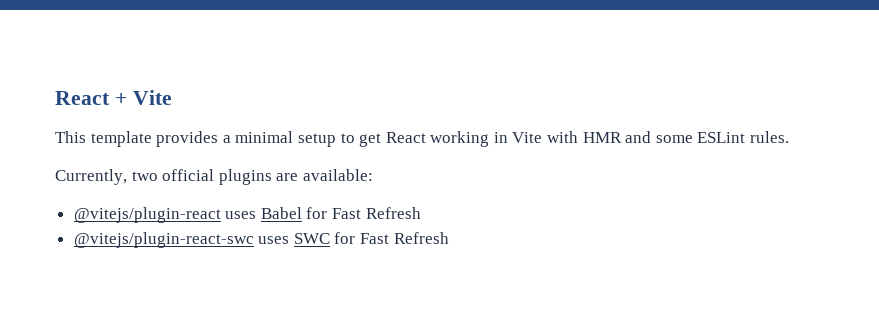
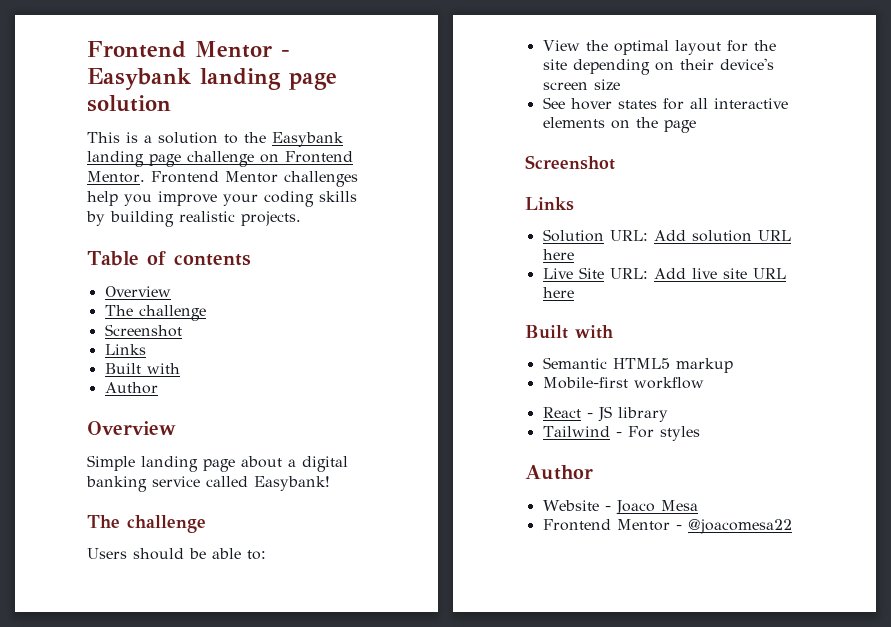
- React + Vite
- This template provides a minimal setup to get React working in Vite with HMR and some ESLint rules.
- Currently, two official plugins are available:
- @vitejs/plugin-react uses Babel for Fast Refresh
- @vitejs/plugin-react-swc uses SWC for Fast Refresh
+ Frontend Mentor - Easybank landing page solution
+ This is a solution to the Easybank landing page challenge on Frontend Mentor. Frontend Mentor challenges help you improve your coding skills by building realistic projects.
+ Table of contents
+ Overview
+ The challenge
+ Screenshot
+ Links
+ Built with
+ Author
+ Overview
+ Simple landing page about a digital banking service called Easybank!
+ The challenge
+ Users should be able to:
+ View the optimal layout for the site depending on their device's screen size
+ See hover states for all interactive elements on the page
+ Screenshot
+ Links
+ Solution URL: Add solution URL here
+ Live Site URL: Add live site URL here
+ Built with
+ Semantic HTML5 markup
+ Mobile-first workflow
+ React - JS library
+ Tailwind - For styles
+ Author
+ Website - Joaco Mesa
+ Frontend Mentor - @joacomesa22

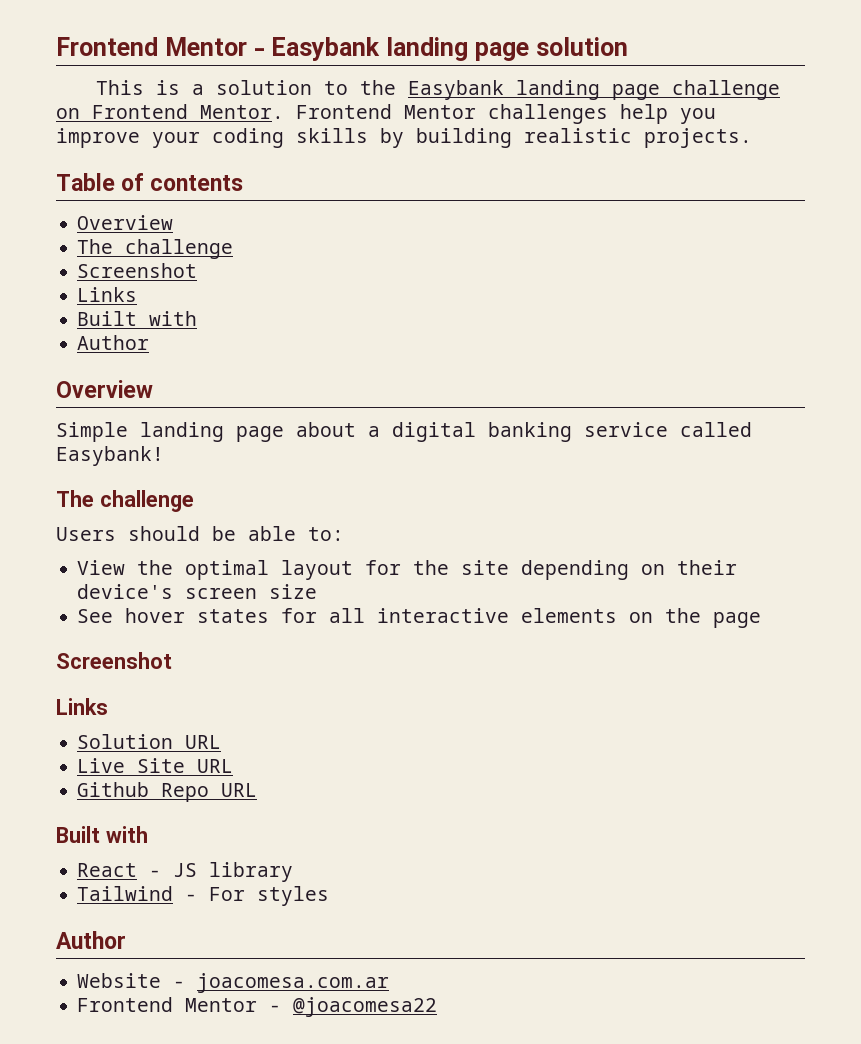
- Solution URL: Add solution URL here
+ Solution URL
- Live Site URL: Add live site URL here
+ Live Site URL
+ Github Repo URL
  Built with
- Semantic HTML5 markup
- Mobile-first workflow
- Website - Joaco Mesa
+ Website - joacomesa.com.ar

